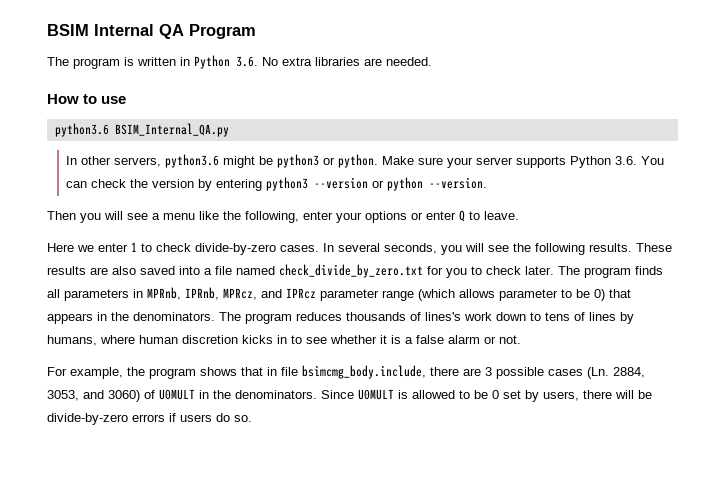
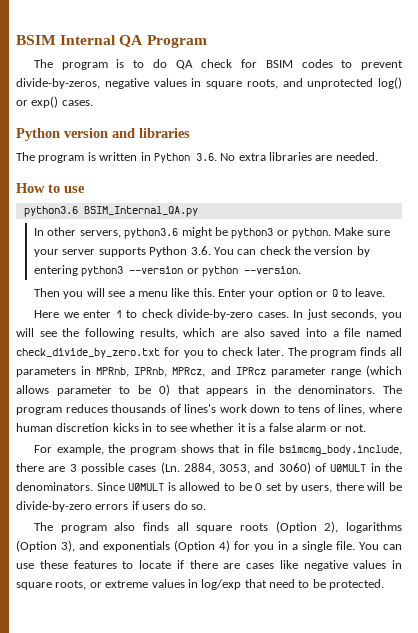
+ The program is to do QA check for BSIM codes to prevent divide-by-zeros, negative values in square roots, and unprotected log() or exp() cases.
+ Python version and libraries
- Then you will see a menu like the following, enter your options or enter Q to leave.
+ Then you will see a menu like this. Enter your option or Q to leave.
- In several seconds, you will see the following results. These results are also saved into a file named check_divide_by_zero.txt for you to check later.
+ In just seconds, you will see the following results, which are also saved into a file named check_divide_by_zero.txt for you to check later.
- The program reduces thousands of lines's work down to tens of lines by humans, where human discretion kicks in to see whether it is a false alarm or not.
+ The program reduces thousands of lines's work down to tens of lines, where human discretion kicks in to see whether it is a false alarm or not.
+ The program also finds all square roots (Option 2), logarithms (Option 3), and exponentials (Option 4) for you in a single file. You can use these features to locate if there are cases like negative values in square roots, or extreme values in log/exp that need to be protected.

